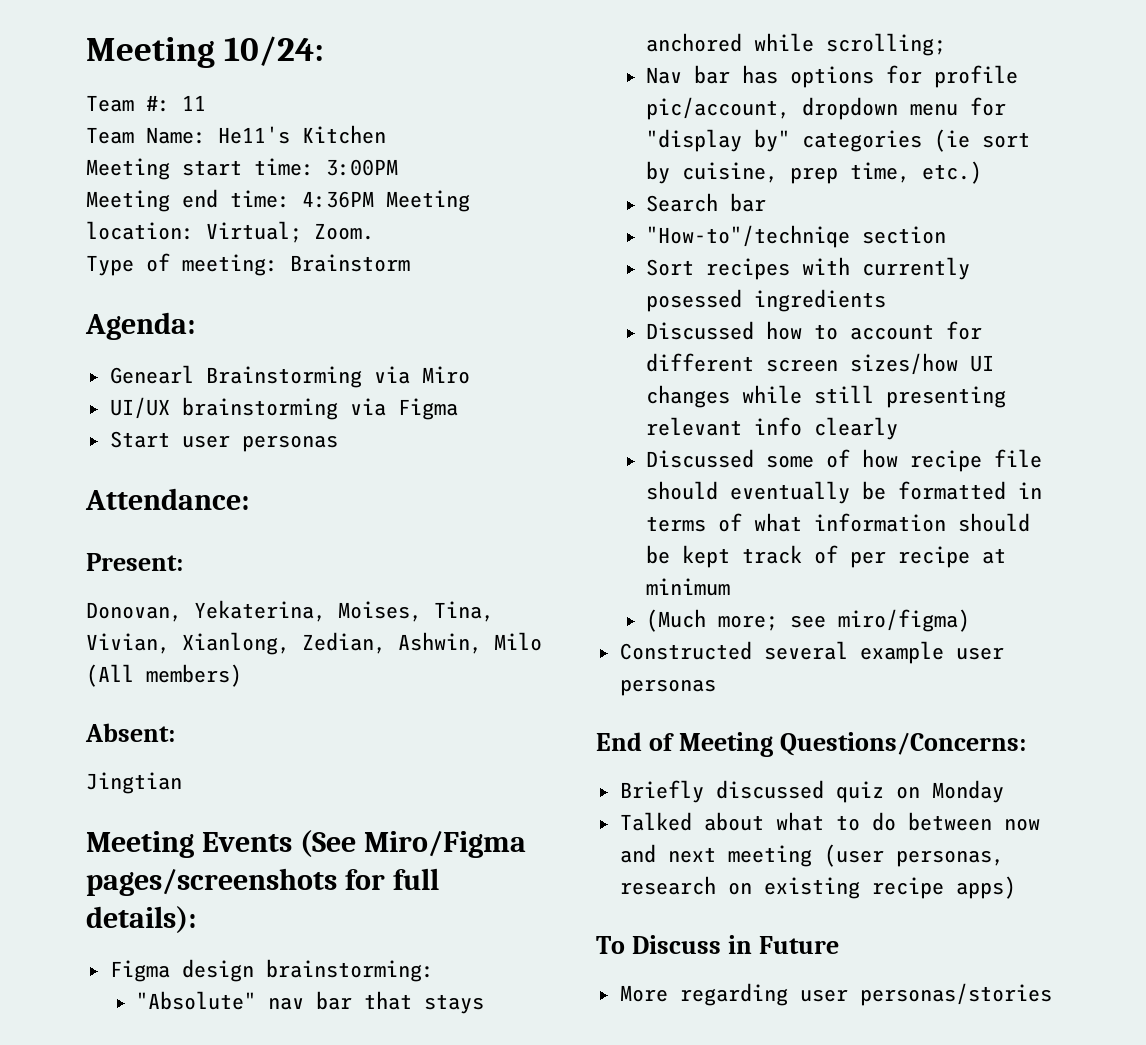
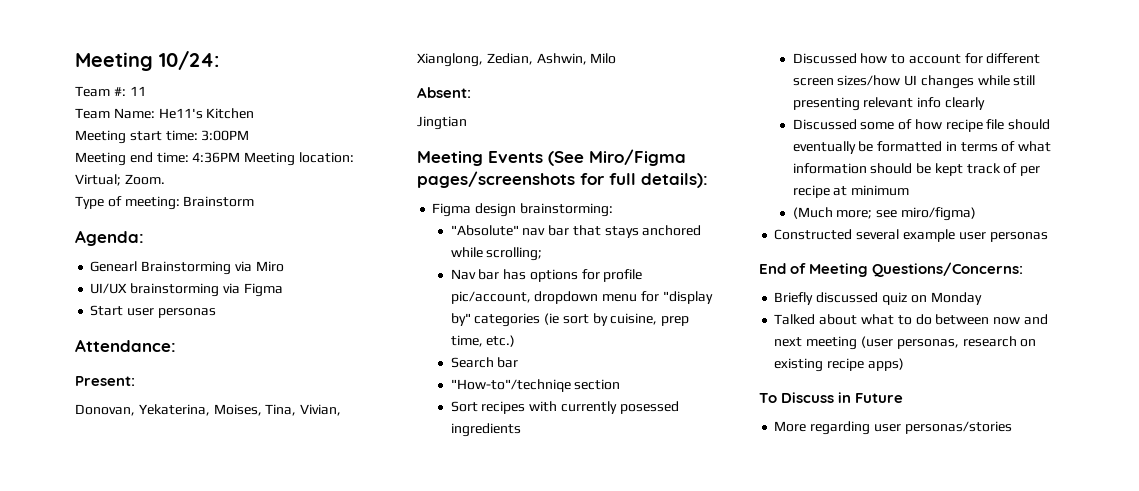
- Donovan, Yekaterina, Moises, Tina, Vivian, Xianlong, Zedian, Ashwin, Milo (All members)
+ Donovan, Yekaterina, Moises, Tina, Vivian, Xianglong, Zedian, Ashwin, Milo

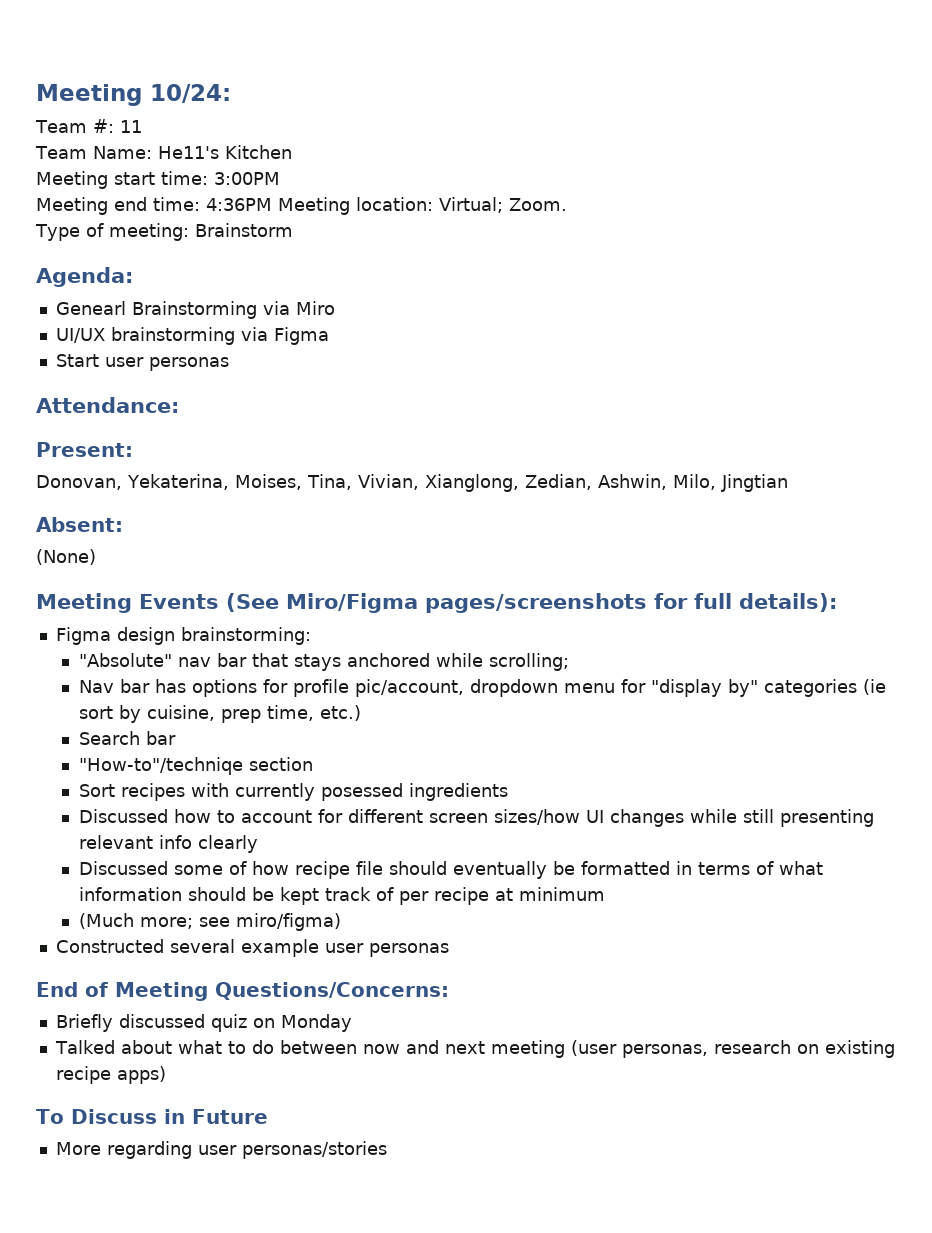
- Donovan, Yekaterina, Moises, Tina, Vivian, Xianglong, Zedian, Ashwin, Milo
+ Donovan, Yekaterina, Moises, Tina, Vivian, Xianglong, Zedian, Ashwin, Milo, Jingtian
- Jingtian
+ (None)

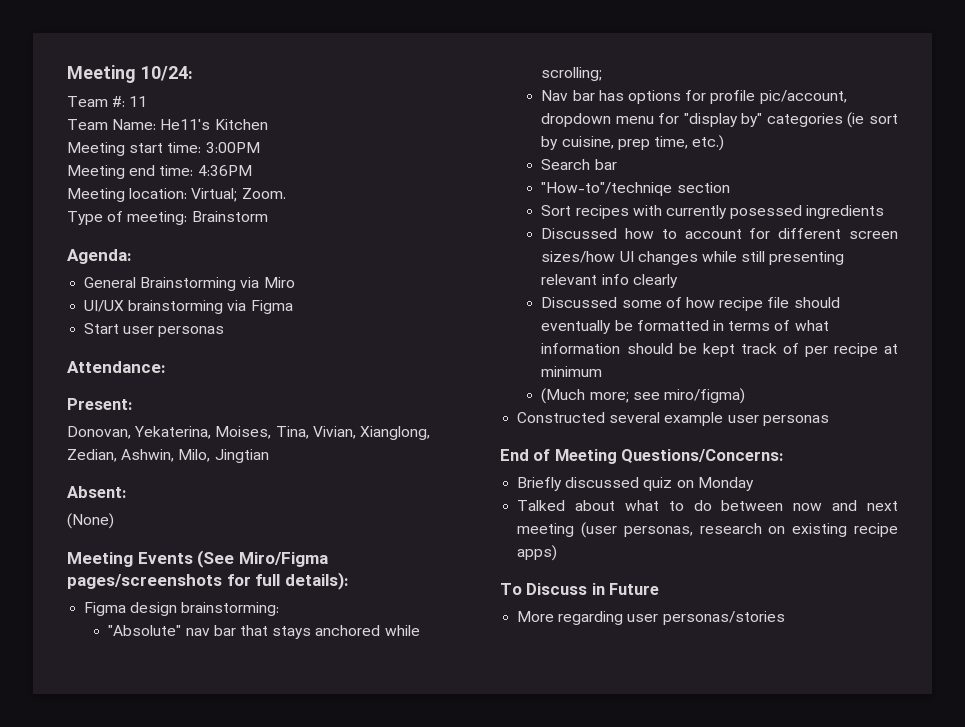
- Meeting end time: 4:36PM Meeting location: Virtual; Zoom.
+ Meeting end time: 4:36PM
+ Meeting location: Virtual; Zoom.
- Genearl Brainstorming via Miro
+ General Brainstorming via Miro

